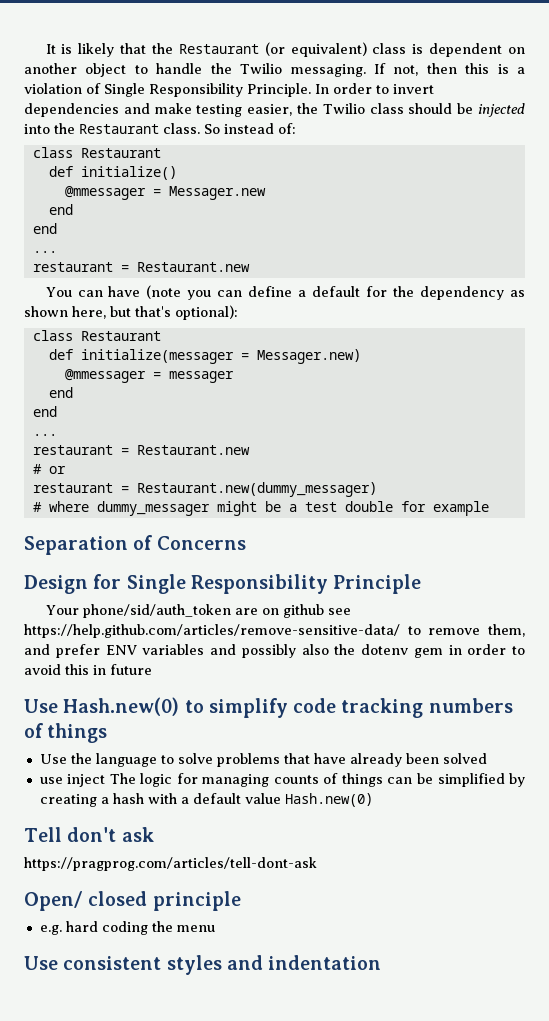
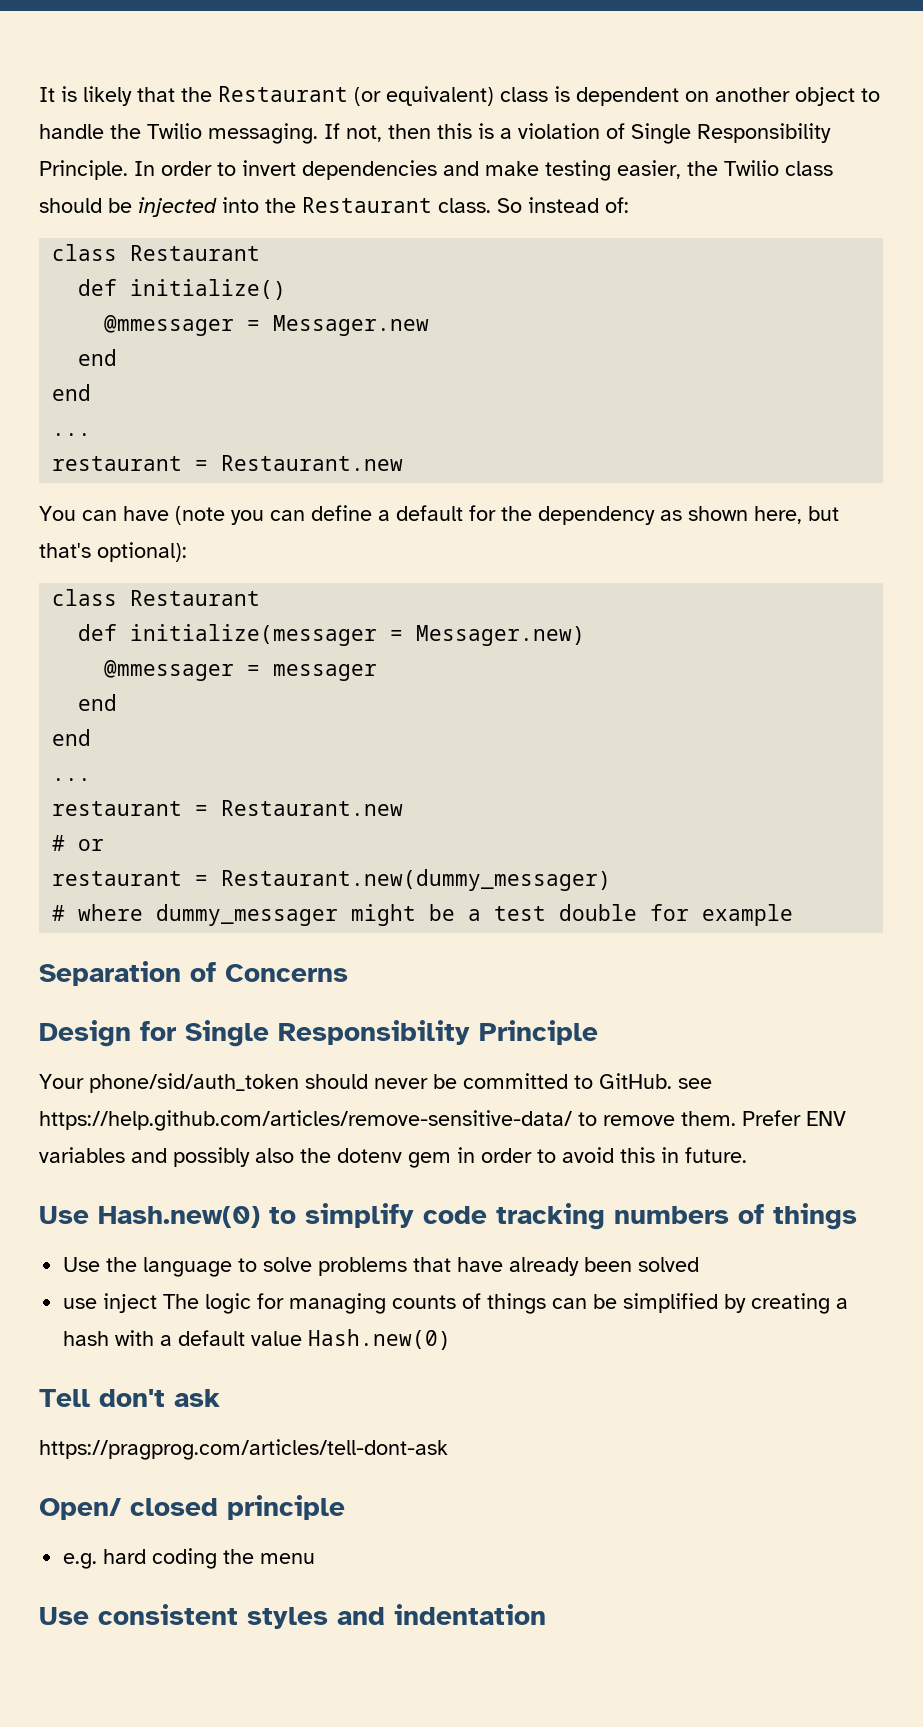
- Your phone/sid/auth_token are on github see https://help.github.com/articles/remove-sensitive-data/ to remove them, and prefer ENV variables and possibly also the dotenv gem in order to avoid this in future
+ Your phone/sid/auth_token should never be committed to GitHub. see https://help.github.com/articles/remove-sensitive-data/ to remove them. Prefer ENV variables and possibly also the dotenv gem in order to avoid this in future.

